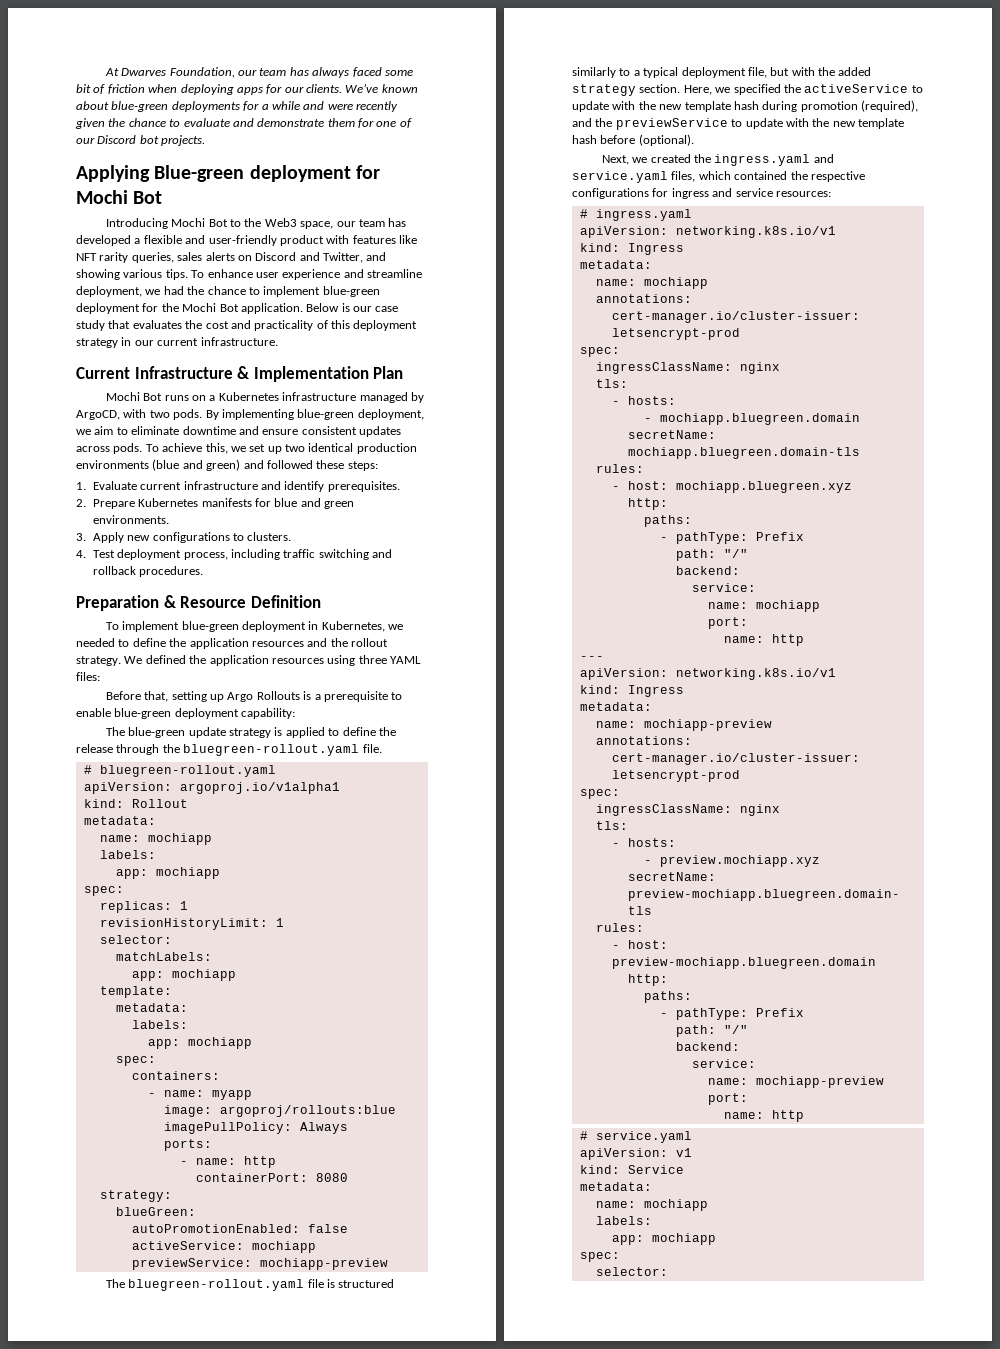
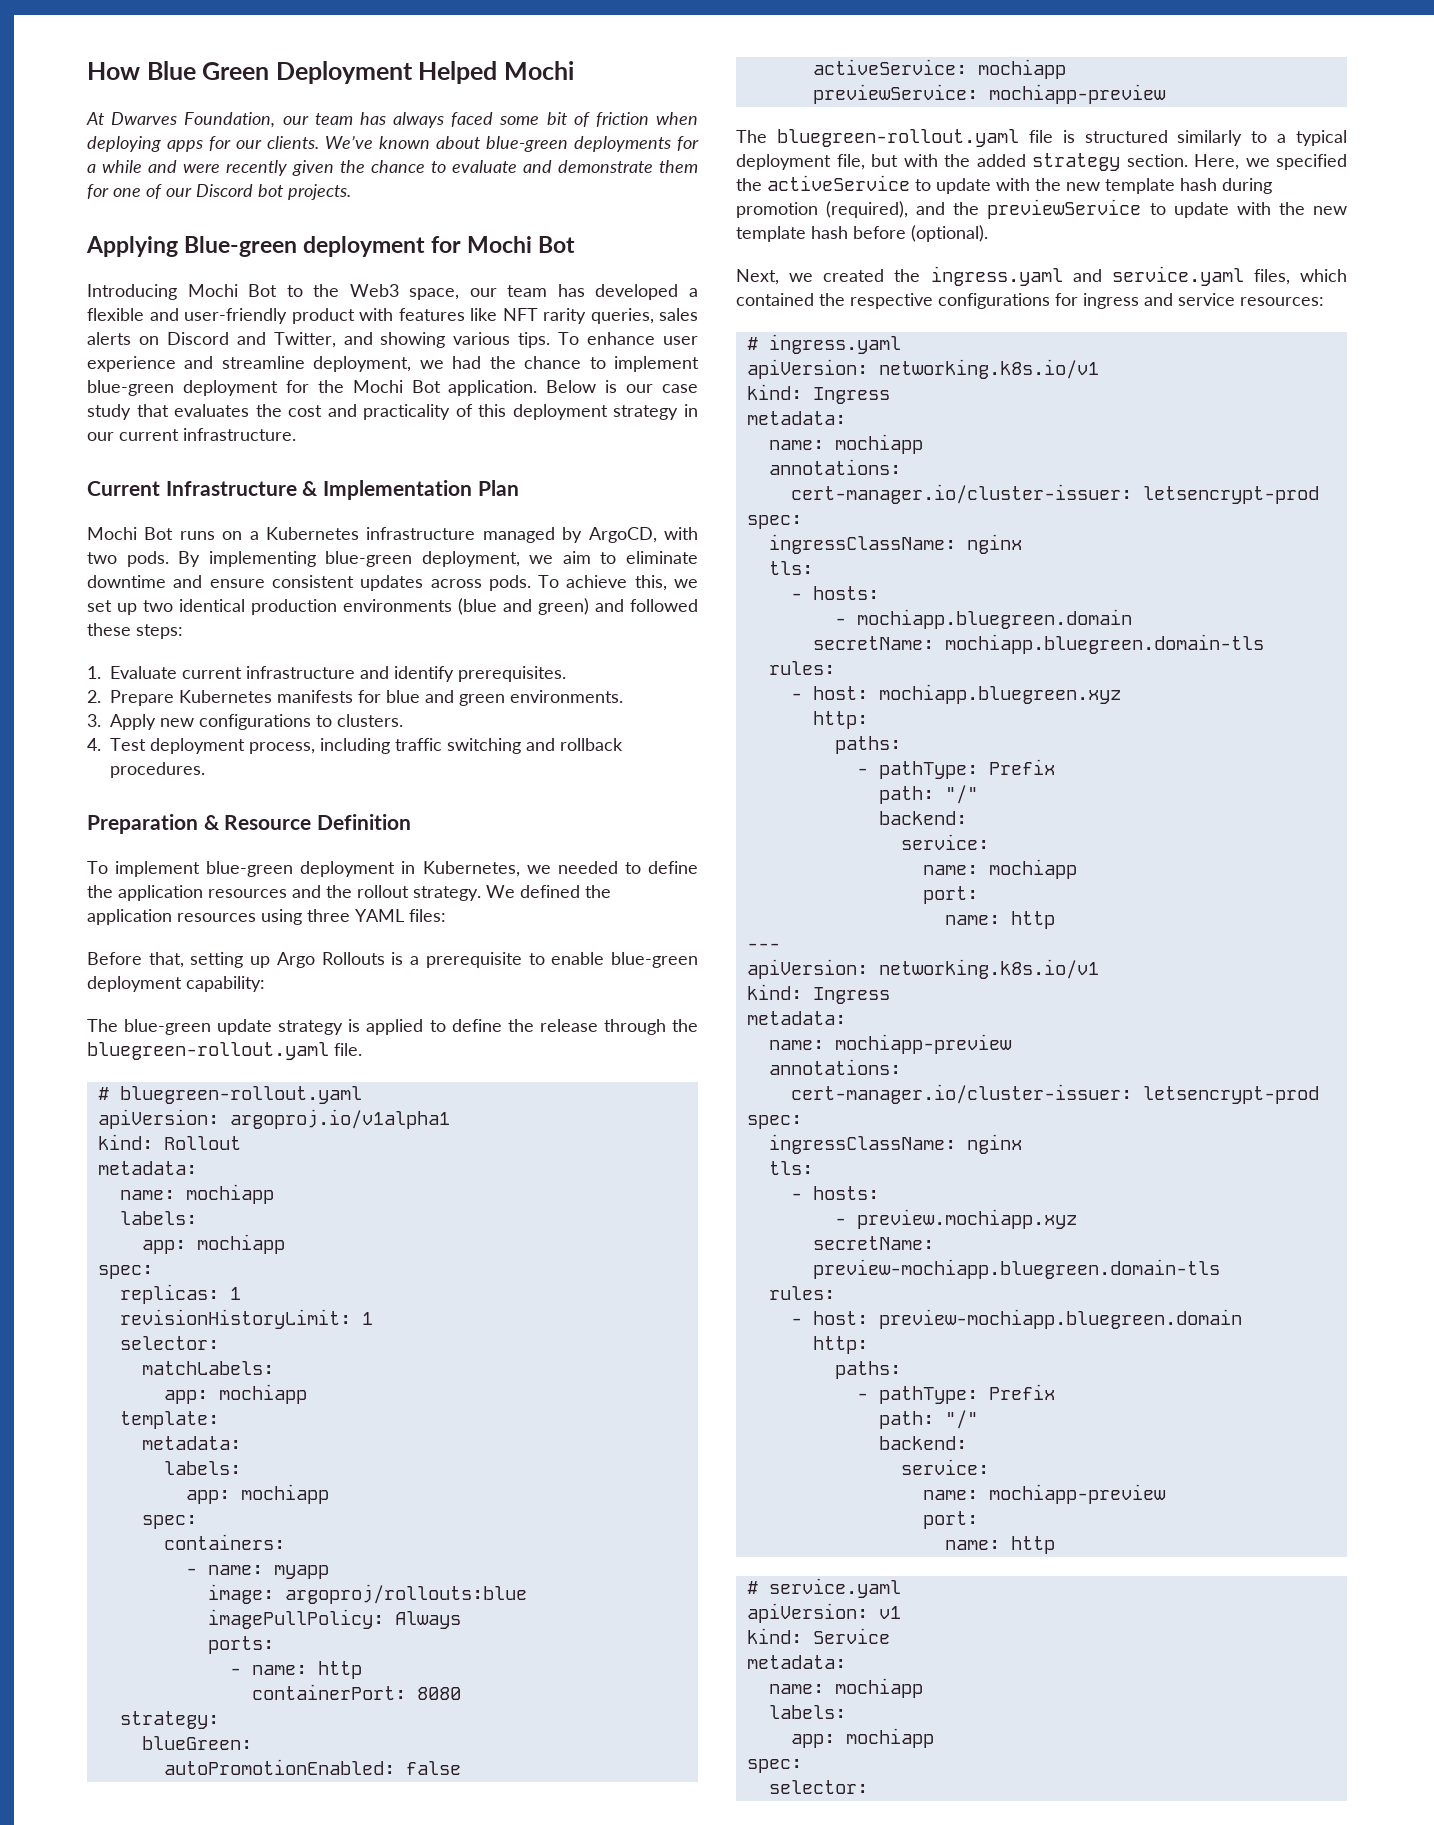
+ How Blue Green Deployment Helped Mochi

